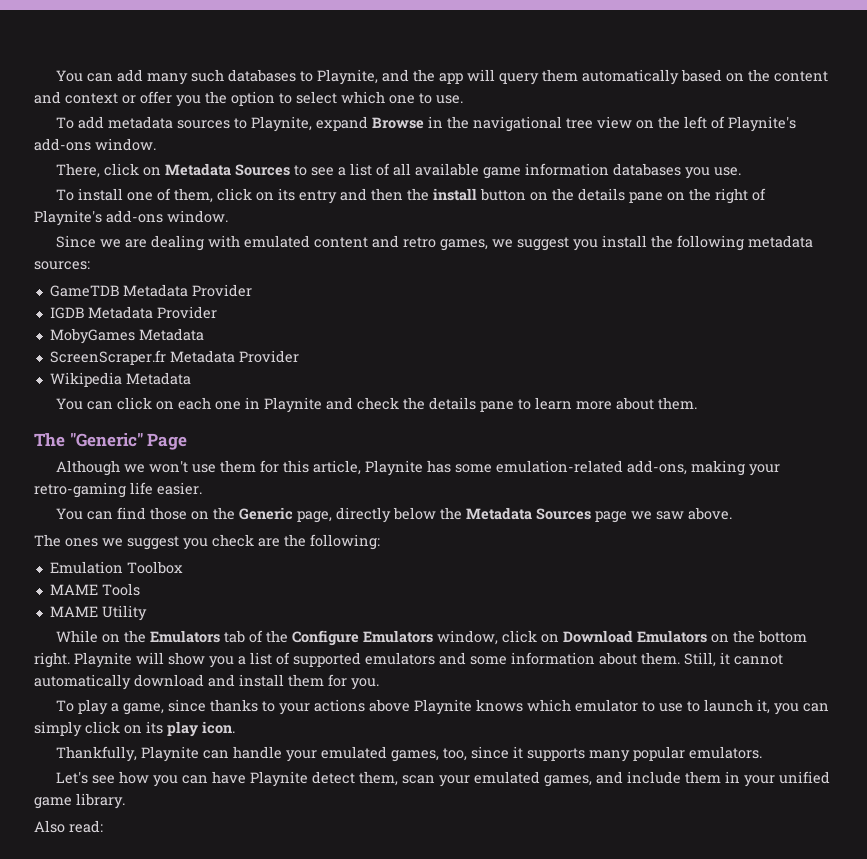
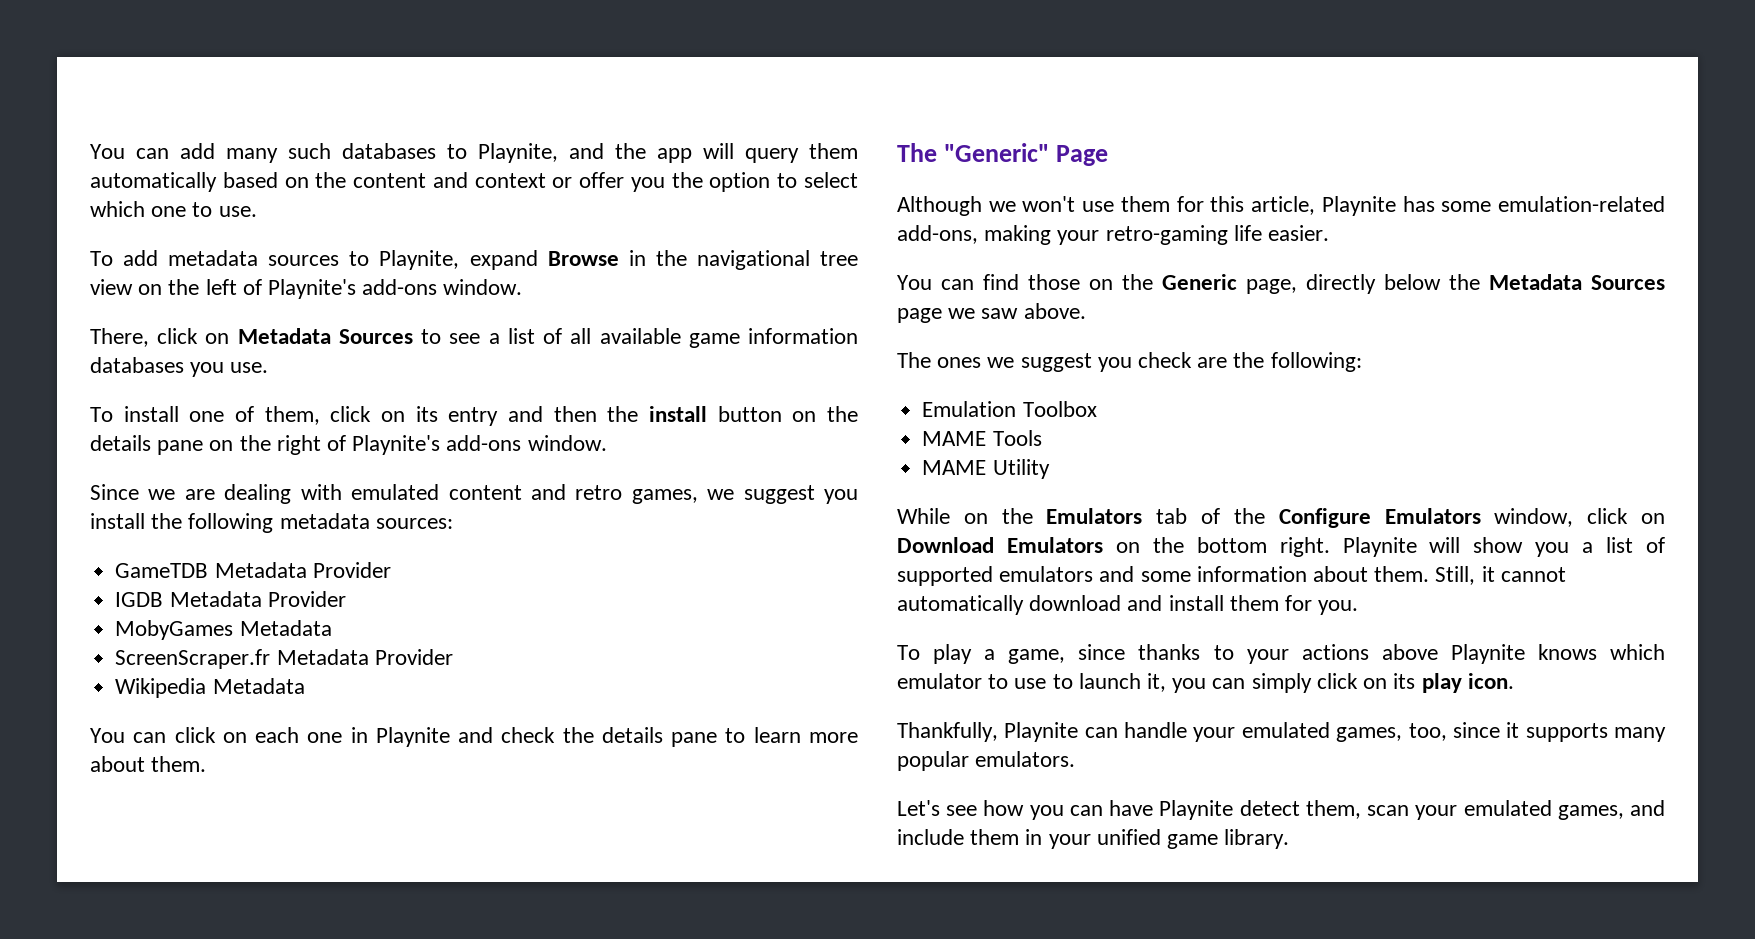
- Also read:

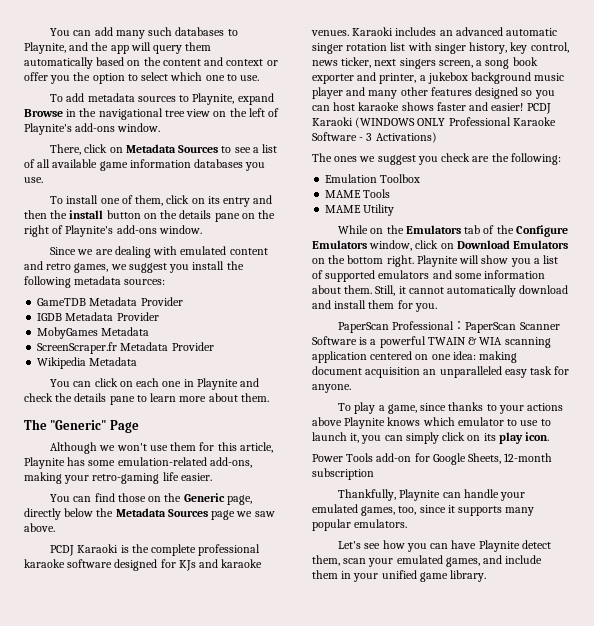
+ PCDJ Karaoki is the complete professional karaoke software designed for KJs and karaoke venues. Karaoki includes an advanced automatic singer rotation list with singer history, key control, news ticker, next singers screen, a song book exporter and printer, a jukebox background music player and many other features designed so you can host karaoke shows faster and easier! PCDJ Karaoki (WINDOWS ONLY Professional Karaoke Software - 3 Activations)
+ PaperScan Professional：PaperScan Scanner Software is a powerful TWAIN & WIA scanning application centered on one idea: making document acquisition an unparalleled easy task for anyone.
+ Power Tools add-on for Google Sheets, 12-month subscription

